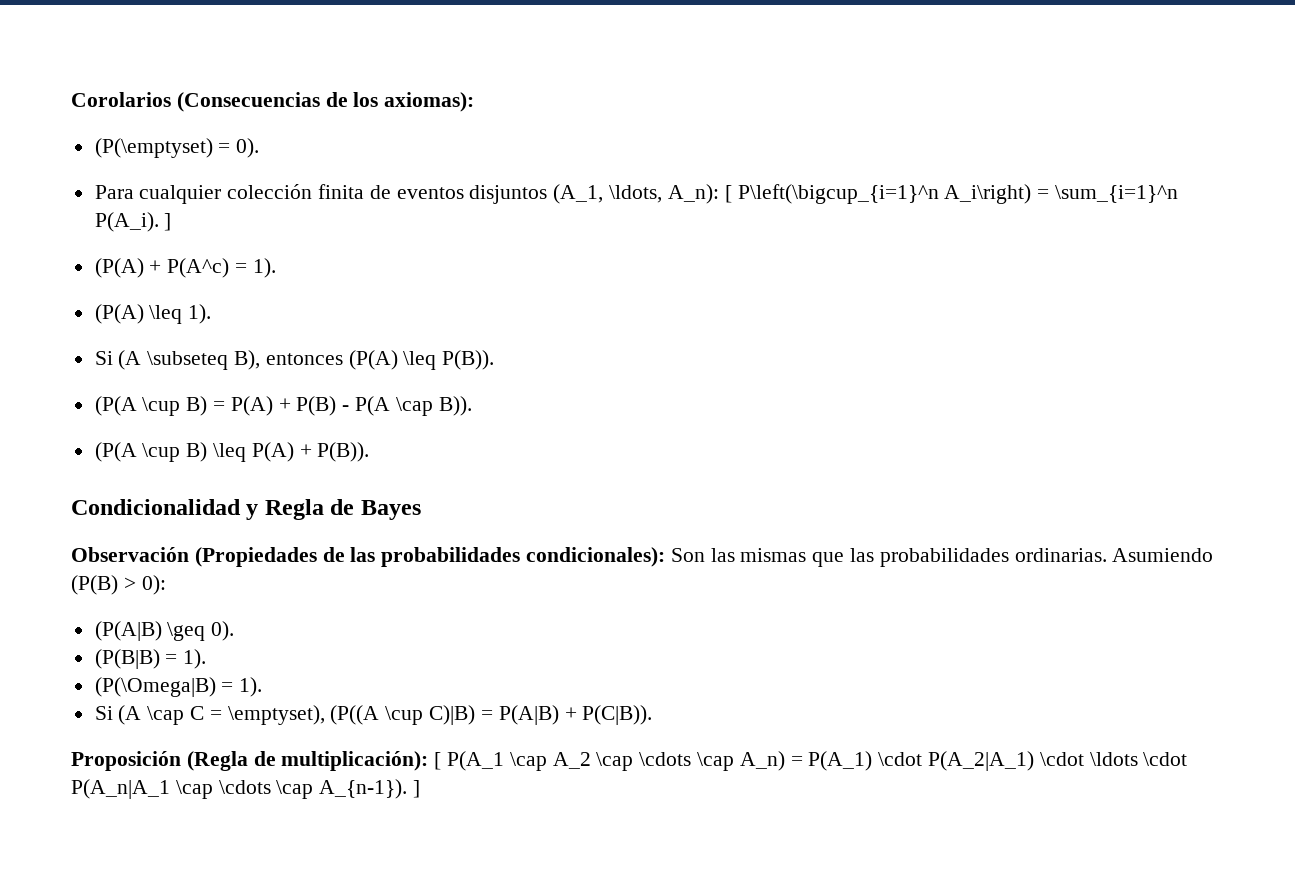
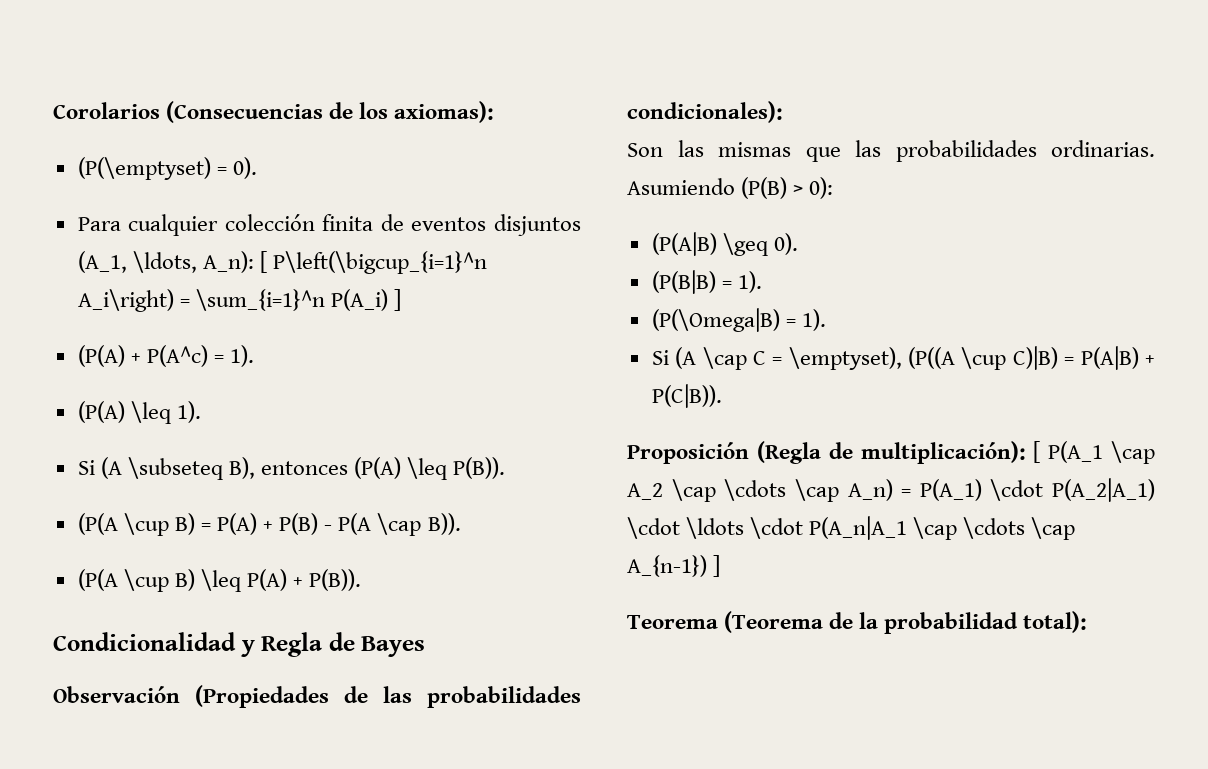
- Para cualquier colección finita de eventos disjuntos (A_1, \ldots, A_n): [ P\left(\bigcup_{i=1}^n A_i\right) = \sum_{i=1}^n P(A_i). ]
+ Para cualquier colección finita de eventos disjuntos (A_1, \ldots, A_n): [ P\left(\bigcup_{i=1}^n A_i\right) = \sum_{i=1}^n P(A_i) ]
- Observación (Propiedades de las probabilidades condicionales): Son las mismas que las probabilidades ordinarias.
+ Observación (Propiedades de las probabilidades condicionales):
+ Son las mismas que las probabilidades ordinarias.
- Proposición (Regla de multiplicación): [ P(A_1 \cap A_2 \cap \cdots \cap A_n) = P(A_1) \cdot P(A_2|A_1) \cdot \ldots \cdot P(A_n|A_1 \cap \cdots \cap A_{n-1}). ]
+ Proposición (Regla de multiplicación): [ P(A_1 \cap A_2 \cap \cdots \cap A_n) = P(A_1) \cdot P(A_2|A_1) \cdot \ldots \cdot P(A_n|A_1 \cap \cdots \cap A_{n-1}) ]
+ Teorema (Teorema de la probabilidad total):

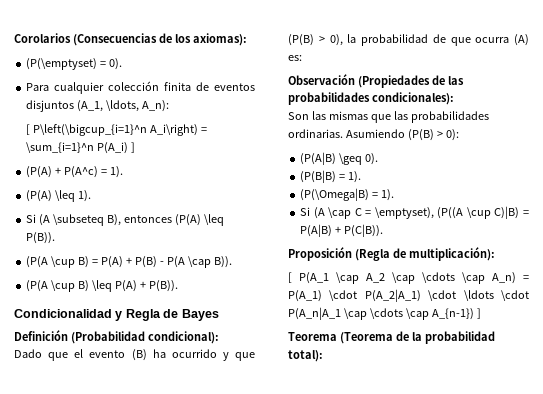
- Para cualquier colección finita de eventos disjuntos (A_1, \ldots, A_n): [ P\left(\bigcup_{i=1}^n A_i\right) = \sum_{i=1}^n P(A_i) ]
+ Para cualquier colección finita de eventos disjuntos (A_1, \ldots, A_n):
+ [ P\left(\bigcup_{i=1}^n A_i\right) = \sum_{i=1}^n P(A_i) ]
+ Definición (Probabilidad condicional):
+ Dado que el evento (B) ha ocurrido y que (P(B) > 0), la probabilidad de que ocurra (A) es:
- Proposición (Regla de multiplicación): [ P(A_1 \cap A_2 \cap \cdots \cap A_n) = P(A_1) \cdot P(A_2|A_1) \cdot \ldots \cdot P(A_n|A_1 \cap \cdots \cap A_{n-1}) ]
+ Proposición (Regla de multiplicación):
+ [ P(A_1 \cap A_2 \cap \cdots \cap A_n) = P(A_1) \cdot P(A_2|A_1) \cdot \ldots \cdot P(A_n|A_1 \cap \cdots \cap A_{n-1}) ]

